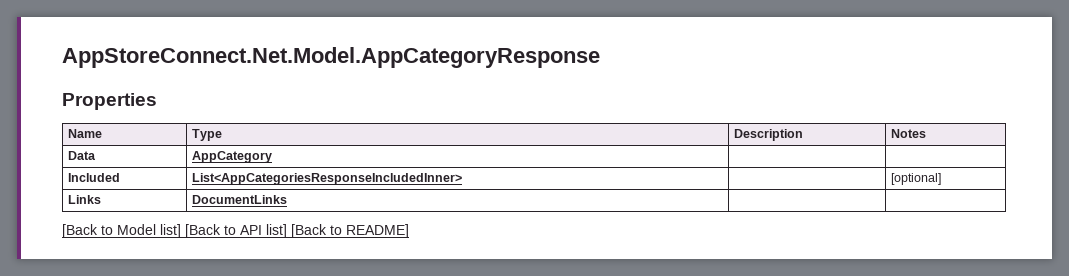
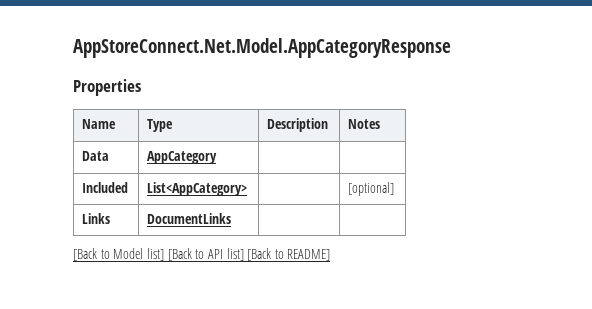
- Included | List<AppCategoriesResponseIncludedInner> | | [optional]
+ Included | List<AppCategory> | | [optional]

